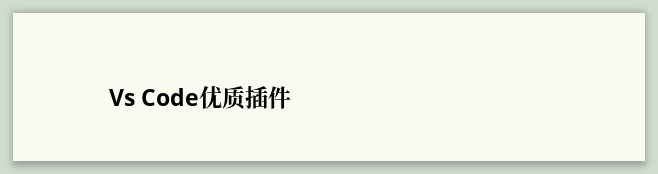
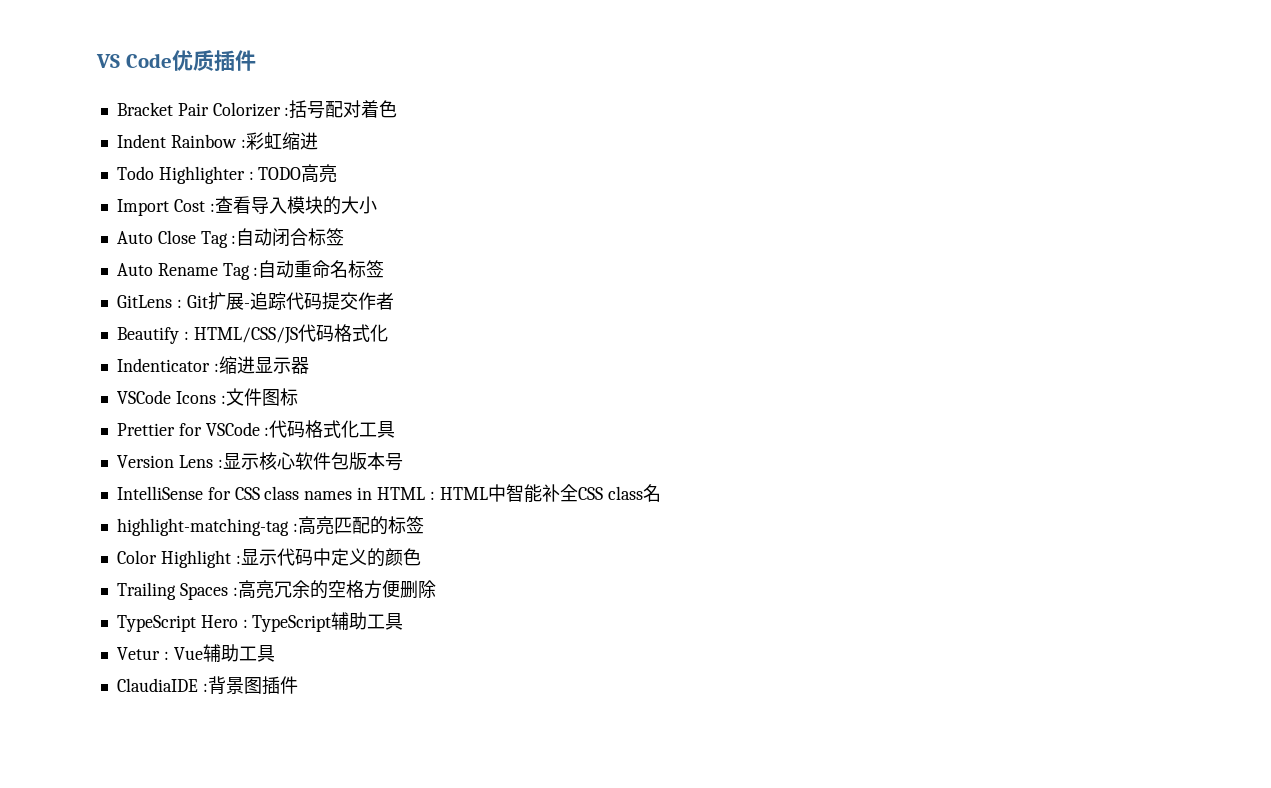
- Vs Code优质插件
+ VS Code优质插件
+ Bracket Pair Colorizer :括号配对着色
+ Indent Rainbow :彩虹缩进
+ Todo Highlighter : TODO高亮
+ Import Cost :查看导入模块的大小
+ Auto Close Tag :自动闭合标签
+ Auto Rename Tag :自动重命名标签
+ GitLens : Git扩展-追踪代码提交作者
+ Beautify : HTML/CSS/JS代码格式化
+ Indenticator :缩进显示器
+ VSCode Icons :文件图标
+ Prettier for VSCode :代码格式化工具
+ Version Lens :显示核心软件包版本号
+ IntelliSense for CSS class names in HTML : HTML中智能补全CSS class名
+ highlight-matching-tag :高亮匹配的标签
+ Color Highlight :显示代码中定义的颜色
+ Trailing Spaces :高亮冗余的空格方便删除
+ TypeScript Hero : TypeScript辅助工具
+ Vetur : Vue辅助工具
+ ClaudiaIDE :背景图插件

